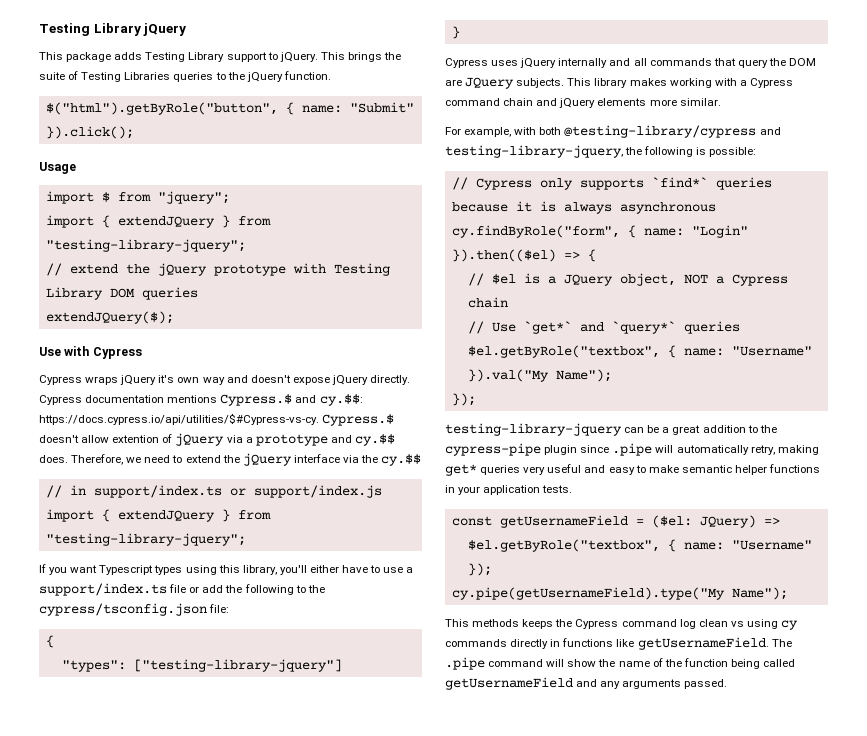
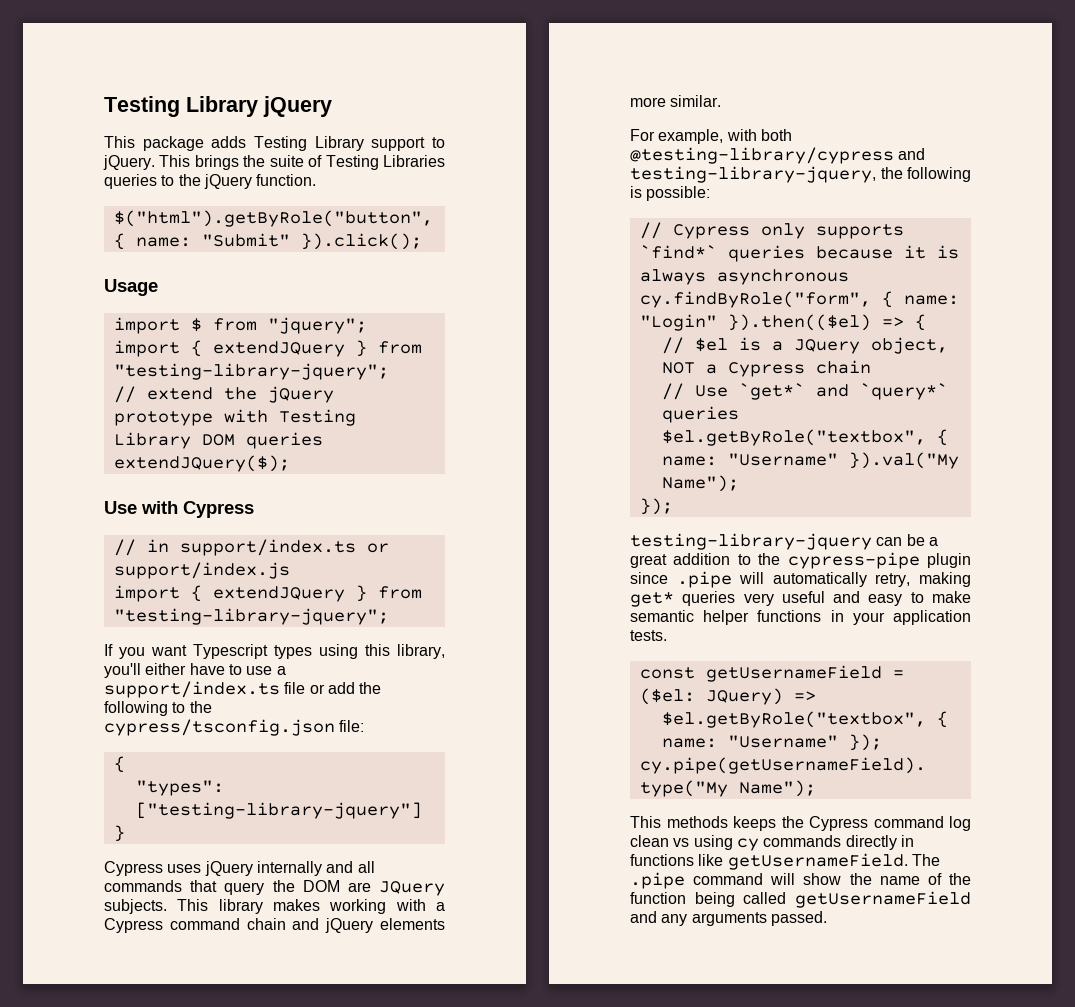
- Cypress wraps jQuery it's own way and doesn't expose jQuery directly. Cypress documentation mentions Cypress.$ and cy.$$: https://docs.cypress.io/api/utilities/$#Cypress-vs-cy. Cypress.$ doesn't allow extention of jQuery via a prototype and cy.$$ does. Therefore, we need to extend the jQuery interface via the cy.$$

